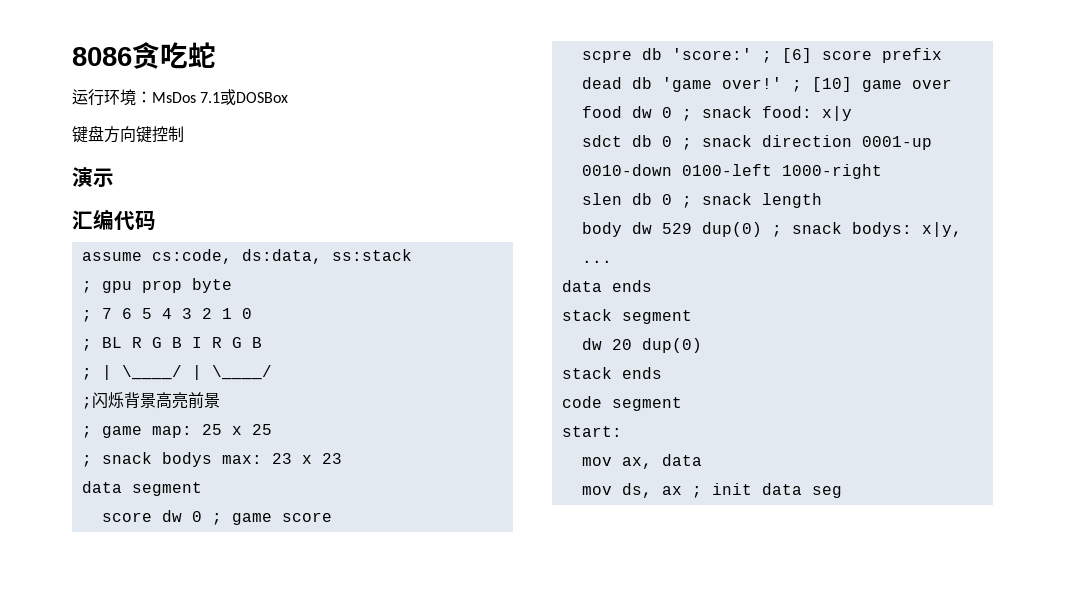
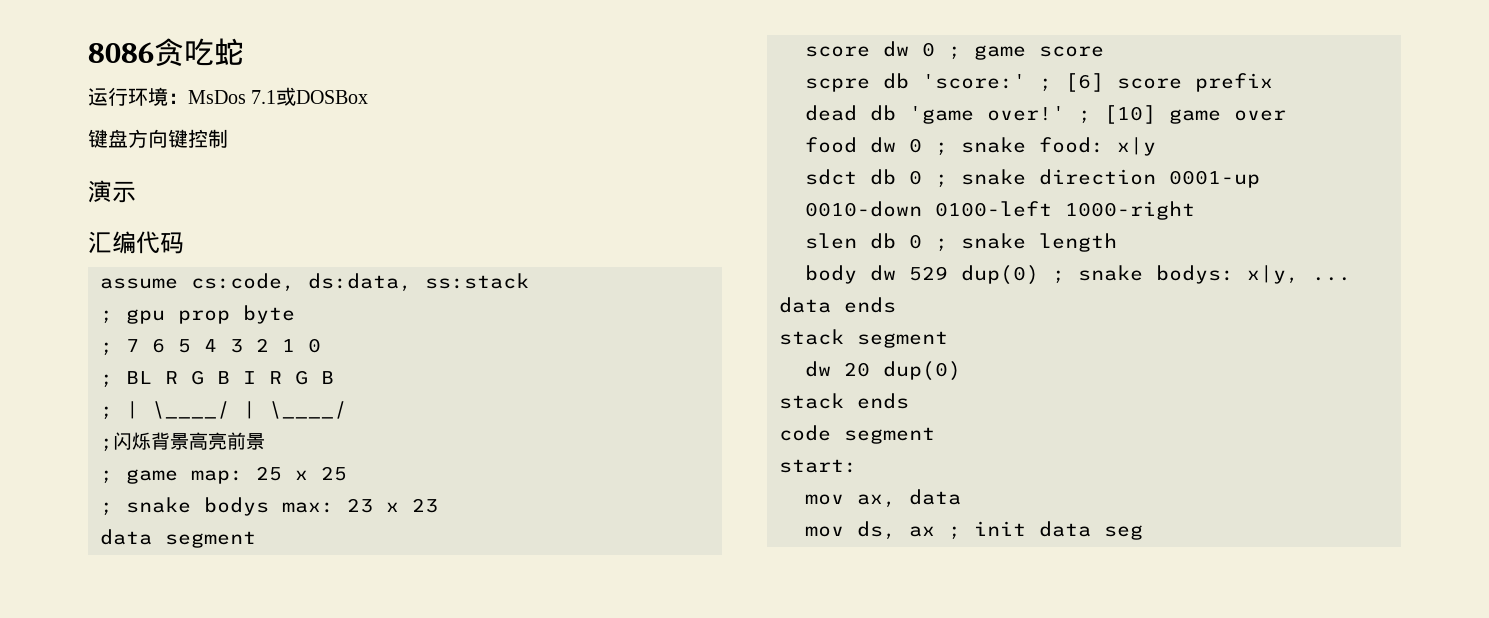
- ; snack bodys max: 23 x 23
+ ; snake bodys max: 23 x 23
- food dw 0 ; snack food: x|y
+ food dw 0 ; snake food: x|y
- sdct db 0 ; snack direction 0001-up 0010-down 0100-left 1000-right
+ sdct db 0 ; snake direction 0001-up 0010-down 0100-left 1000-right
- slen db 0 ; snack length
+ slen db 0 ; snake length
- body dw 529 dup(0) ; snack bodys: x|y, ...
+ body dw 529 dup(0) ; snake bodys: x|y, ...

